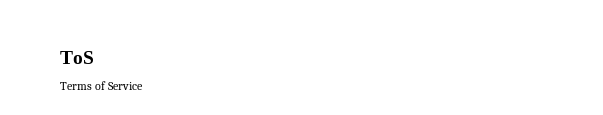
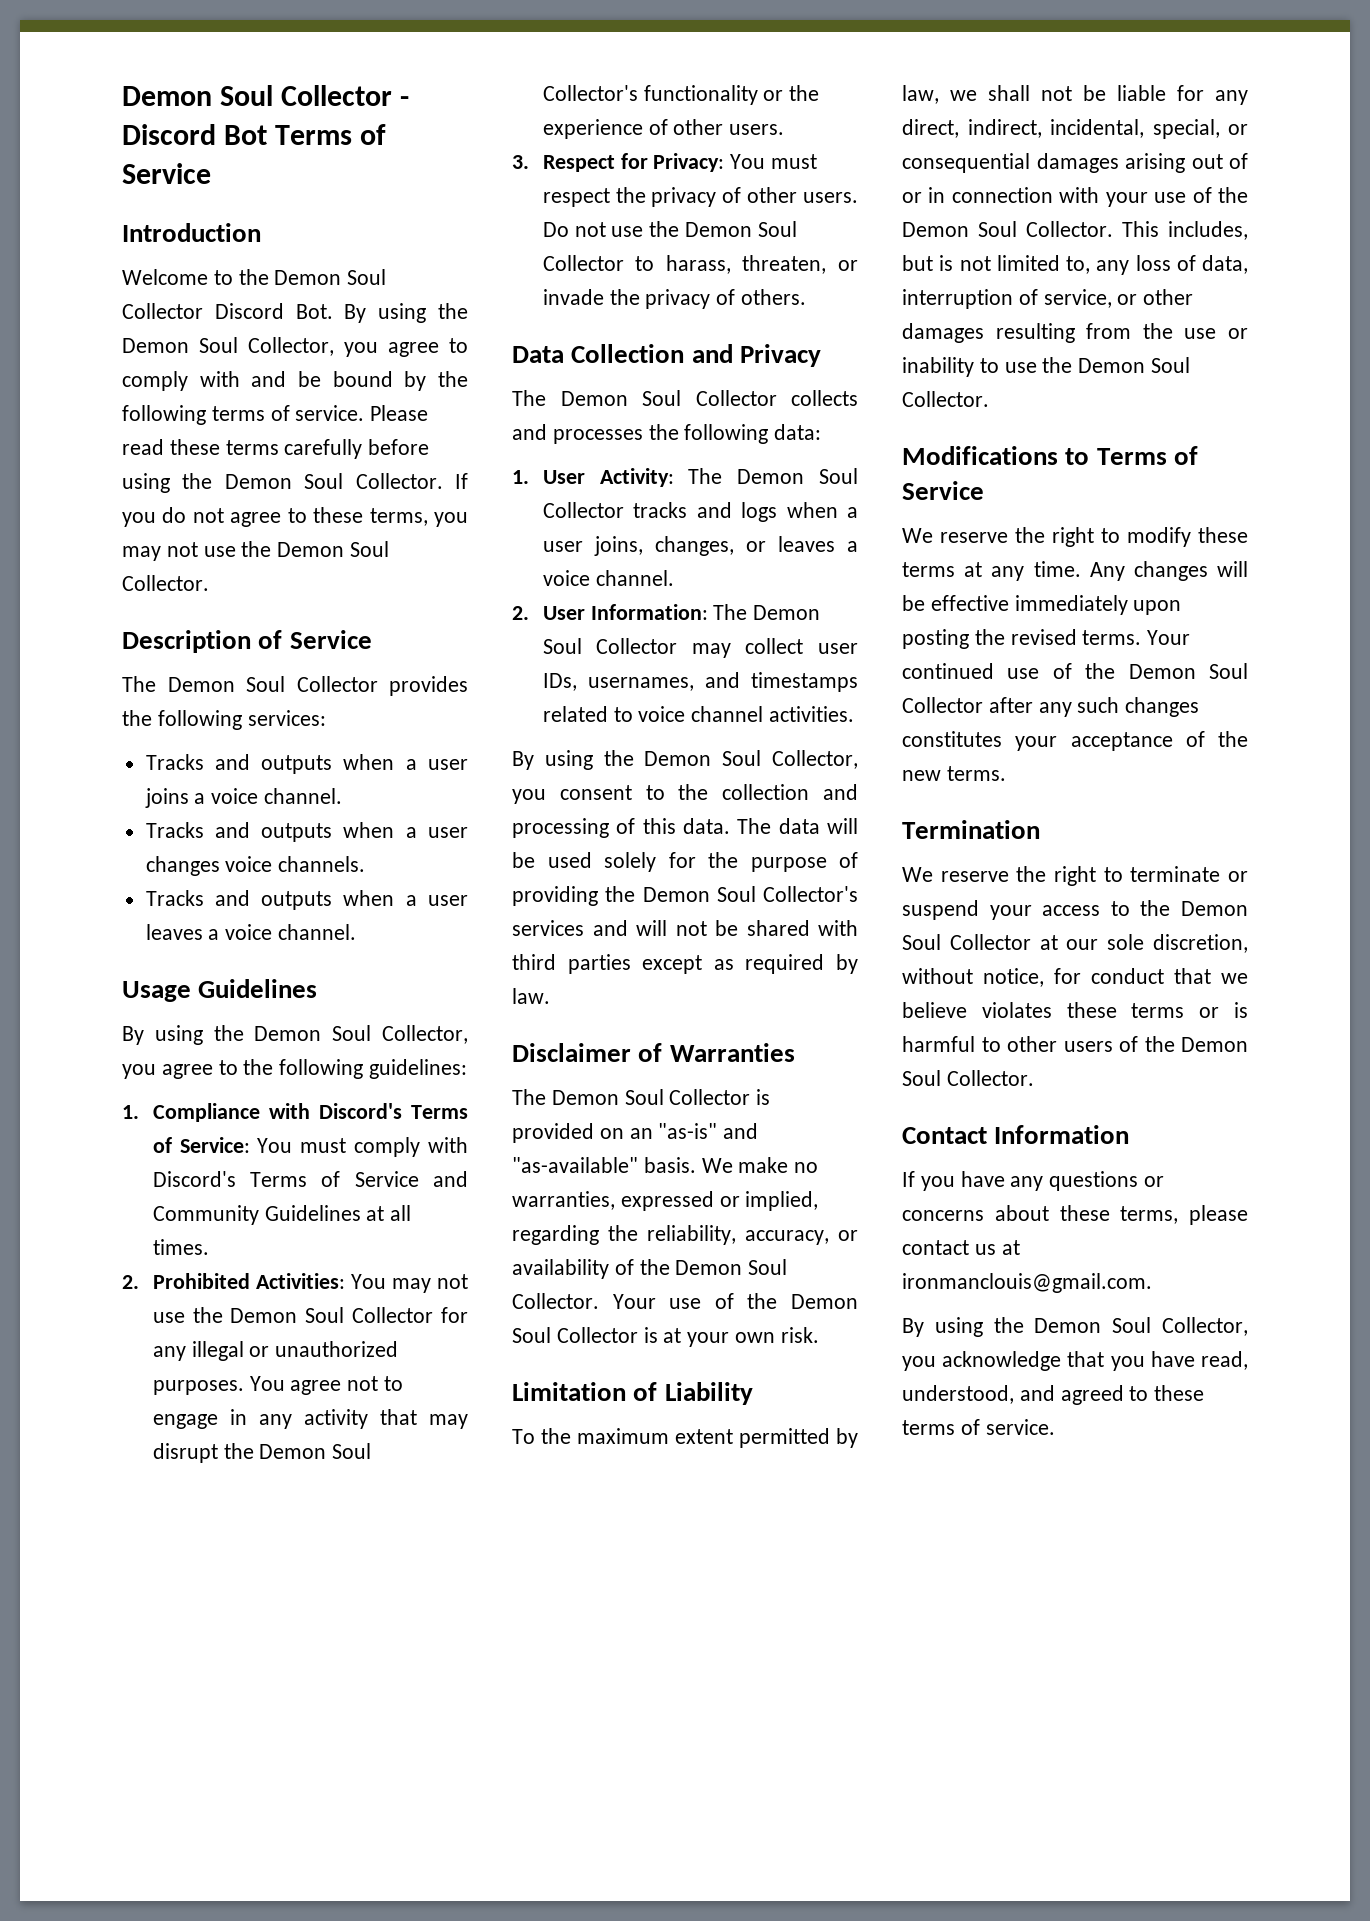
- ToS
- Terms of Service
+ Demon Soul Collector - Discord Bot Terms of Service
+ Introduction
+ Welcome to the Demon Soul Collector Discord Bot. By using the Demon Soul Collector, you agree to comply with and be bound by the following terms of service. Please read these terms carefully before using the Demon Soul Collector. If you do not agree to these terms, you may not use the Demon Soul Collector.
+ Description of Service
+ The Demon Soul Collector provides the following services:
+ Tracks and outputs when a user joins a voice channel.
+ Tracks and outputs when a user changes voice channels.
+ Tracks and outputs when a user leaves a voice channel.
+ Usage Guidelines
+ By using the Demon Soul Collector, you agree to the following guidelines:
+ 1. Compliance with Discord's Terms of Service: You must comply with Discord's Terms of Service and Community Guidelines at all times.
+ 2. Prohibited Activities: You may not use the Demon Soul Collector for any illegal or unauthorized purposes. You agree not to engage in any activity that may disrupt the Demon Soul Collector's functionality or the experience of other users.
+ 3. Respect for Privacy: You must respect the privacy of other users. Do not use the Demon Soul Collector to harass, threaten, or invade the privacy of others.
+ Data Collection and Privacy
+ The Demon Soul Collector collects and processes the following data:
+ 1. User Activity: The Demon Soul Collector tracks and logs when a user joins, changes, or leaves a voice channel.
+ 2. User Information: The Demon Soul Collector may collect user IDs, usernames, and timestamps related to voice channel activities.
+ By using the Demon Soul Collector, you consent to the collection and processing of this data. The data will be used solely for the purpose of providing the Demon Soul Collector's services and will not be shared with third parties except as required by law.
+ Disclaimer of Warranties
+ The Demon Soul Collector is provided on an "as-is" and "as-available" basis. We make no warranties, expressed or implied, regarding the reliability, accuracy, or availability of the Demon Soul Collector. Your use of the Demon Soul Collector is at your own risk.
+ Limitation of Liability
+ To the maximum extent permitted by law, we shall not be liable for any direct, indirect, incidental, special, or consequential damages arising out of or in connection with your use of the Demon Soul Collector. This includes, but is not limited to, any loss of data, interruption of service, or other damages resulting from the use or inability to use the Demon Soul Collector.
+ Modifications to Terms of Service
+ We reserve the right to modify these terms at any time. Any changes will be effective immediately upon posting the revised terms. Your continued use of the Demon Soul Collector after any such changes constitutes your acceptance of the new terms.
+ Termination
+ We reserve the right to terminate or suspend your access to the Demon Soul Collector at our sole discretion, without notice, for conduct that we believe violates these terms or is harmful to other users of the Demon Soul Collector.
+ Contact Information
+ If you have any questions or concerns about these terms, please contact us at ironmanclouis@gmail.com.
+ By using the Demon Soul Collector, you acknowledge that you have read, understood, and agreed to these terms of service.

